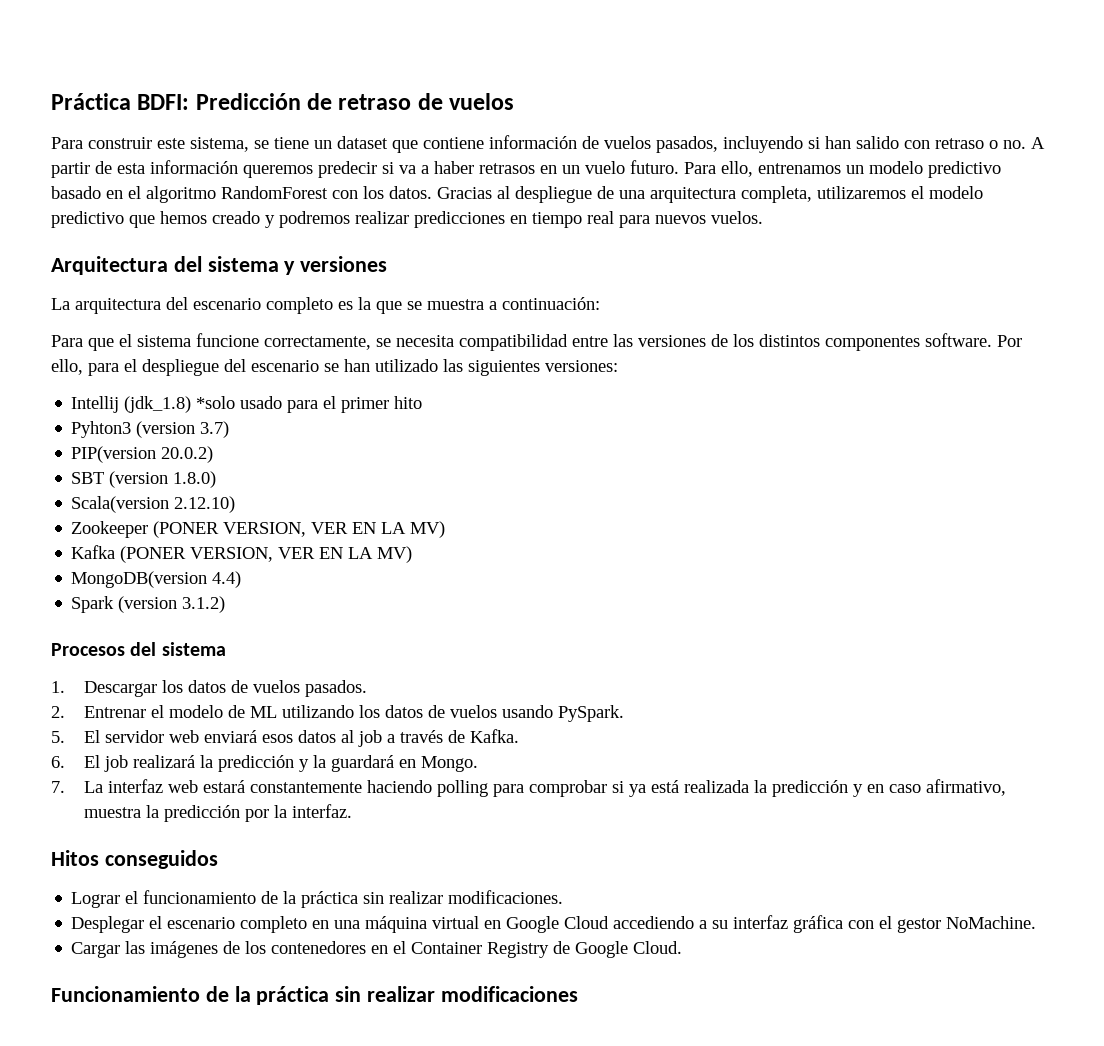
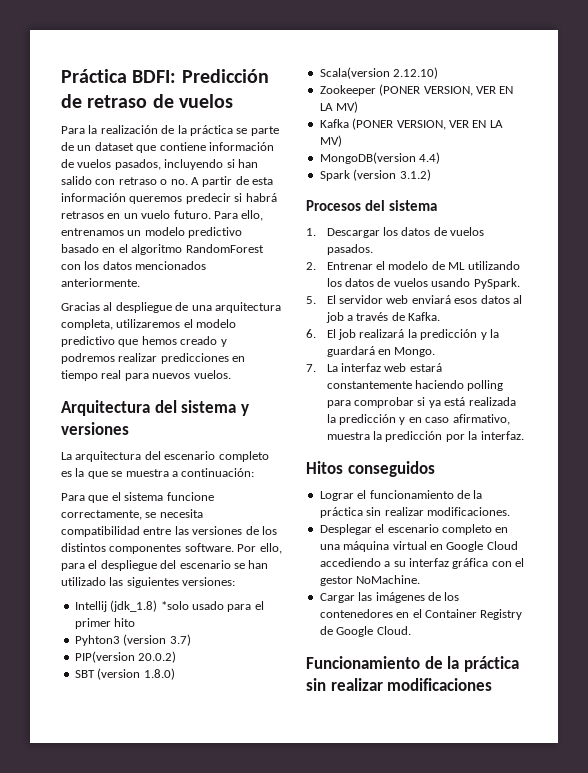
- Para construir este sistema, se tiene un dataset que contiene información de vuelos pasados, incluyendo si han salido con retraso o no. A partir de esta información queremos predecir si va a haber retrasos en un vuelo futuro.
+ Para la realización de la práctica se parte de un dataset que contiene información de vuelos pasados, incluyendo si han salido con retraso o no. A partir de esta información queremos predecir si habrá retrasos en un vuelo futuro.
- Para ello, entrenamos un modelo predictivo basado en el algoritmo RandomForest con los datos. Gracias al despliegue de una arquitectura completa, utilizaremos el modelo predictivo que hemos creado y podremos realizar predicciones en tiempo real para nuevos vuelos.
+ Para ello, entrenamos un modelo predictivo basado en el algoritmo RandomForest con los datos mencionados anteriormente.
+ Gracias al despliegue de una arquitectura completa, utilizaremos el modelo predictivo que hemos creado y podremos realizar predicciones en tiempo real para nuevos vuelos.

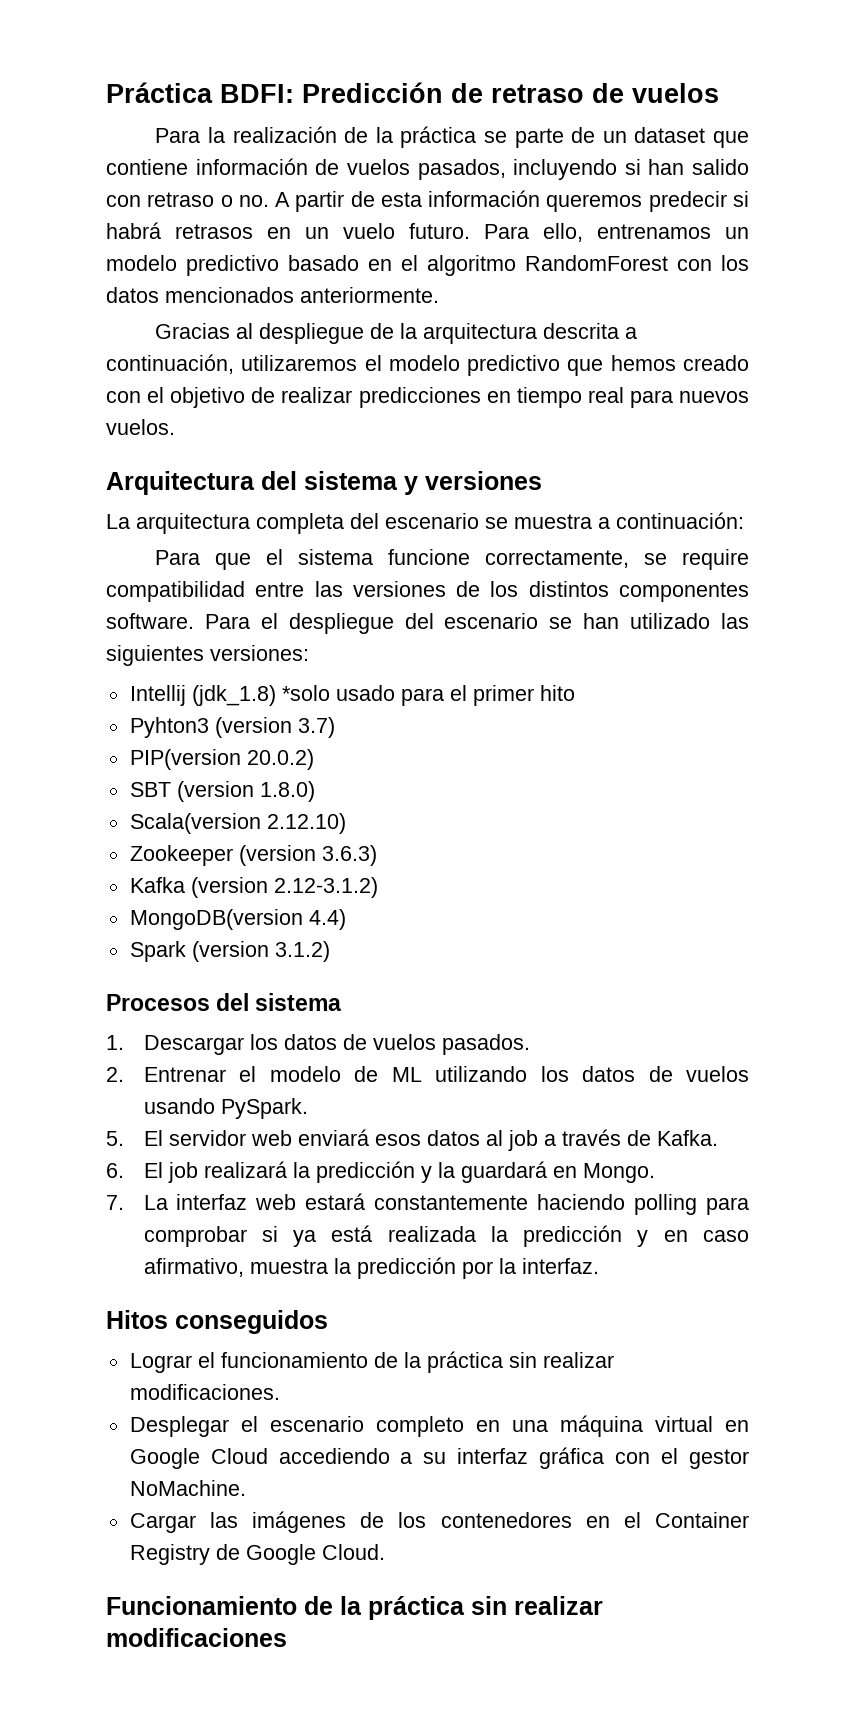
- Gracias al despliegue de una arquitectura completa, utilizaremos el modelo predictivo que hemos creado y podremos realizar predicciones en tiempo real para nuevos vuelos.
+ Gracias al despliegue de la arquitectura descrita a continuación, utilizaremos el modelo predictivo que hemos creado con el objetivo de realizar predicciones en tiempo real para nuevos vuelos.
- La arquitectura del escenario completo es la que se muestra a continuación:
+ La arquitectura completa del escenario se muestra a continuación:
- Para que el sistema funcione correctamente, se necesita compatibilidad entre las versiones de los distintos componentes software.
+ Para que el sistema funcione correctamente, se require compatibilidad entre las versiones de los distintos componentes software.
- Por ello, para el despliegue del escenario se han utilizado las siguientes versiones:
+ Para el despliegue del escenario se han utilizado las siguientes versiones:
- Zookeeper (PONER VERSION, VER EN LA MV)
- Kafka (PONER VERSION, VER EN LA MV)
+ Zookeeper (version 3.6.3)
+ Kafka (version 2.12-3.1.2)

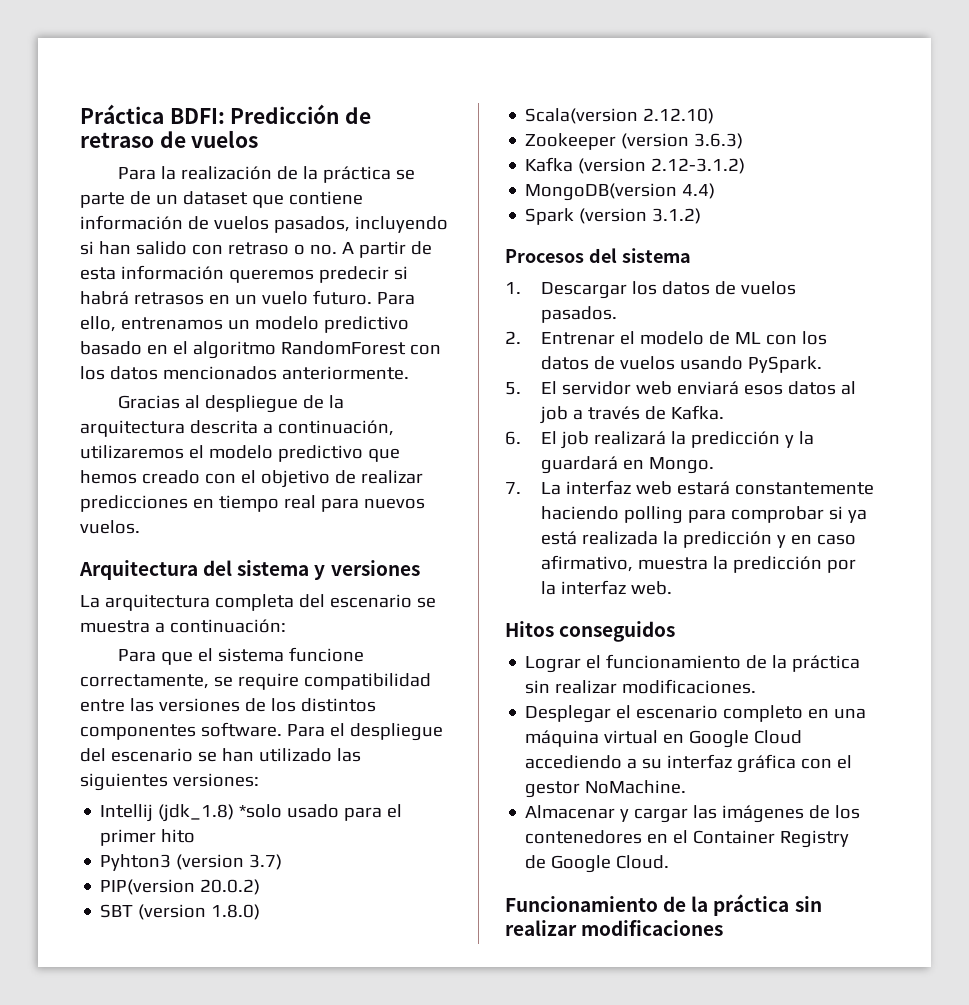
- 2. Entrenar el modelo de ML utilizando los datos de vuelos usando PySpark.
+ 2. Entrenar el modelo de ML con los datos de vuelos usando PySpark.
- 7. La interfaz web estará constantemente haciendo polling para comprobar si ya está realizada la predicción y en caso afirmativo, muestra la predicción por la interfaz.
+ 7. La interfaz web estará constantemente haciendo polling para comprobar si ya está realizada la predicción y en caso afirmativo, muestra la predicción por la interfaz web.
- Cargar las imágenes de los contenedores en el Container Registry de Google Cloud.
+ Almacenar y cargar las imágenes de los contenedores en el Container Registry de Google Cloud.

